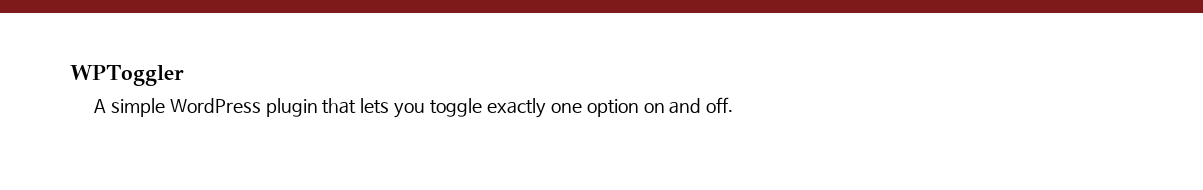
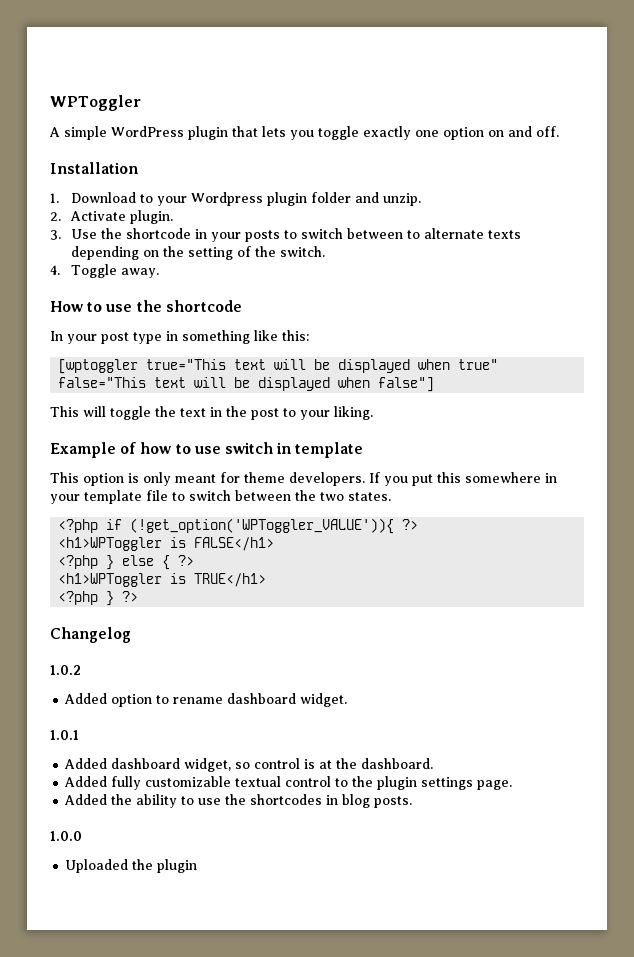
+ Installation
+ 1. Download to your Wordpress plugin folder and unzip.
+ 2. Activate plugin.
+ 3. Use the shortcode in your posts to switch between to alternate texts depending on the setting of the switch.
+ 4. Toggle away.
+ How to use the shortcode
+ In your post type in something like this:
+ [wptoggler true="This text will be displayed when true" false="This text will be displayed when false"]
+ This will toggle the text in the post to your liking.
+ Example of how to use switch in template
+ This option is only meant for theme developers. If you put this somewhere in your template file to switch between the two states.
+ <?php if (!get_option('WPToggler_VALUE')){ ?>
+ <h1>WPToggler is FALSE</h1>
+ <?php } else { ?>
+ <h1>WPToggler is TRUE</h1>
+ <?php } ?>
+ Changelog
+ 1.0.2
+ Added option to rename dashboard widget.
+ 1.0.1
+ Added dashboard widget, so control is at the dashboard.
+ Added fully customizable textual control to the plugin settings page.
+ Added the ability to use the shortcodes in blog posts.
+ 1.0.0
+ Uploaded the plugin

